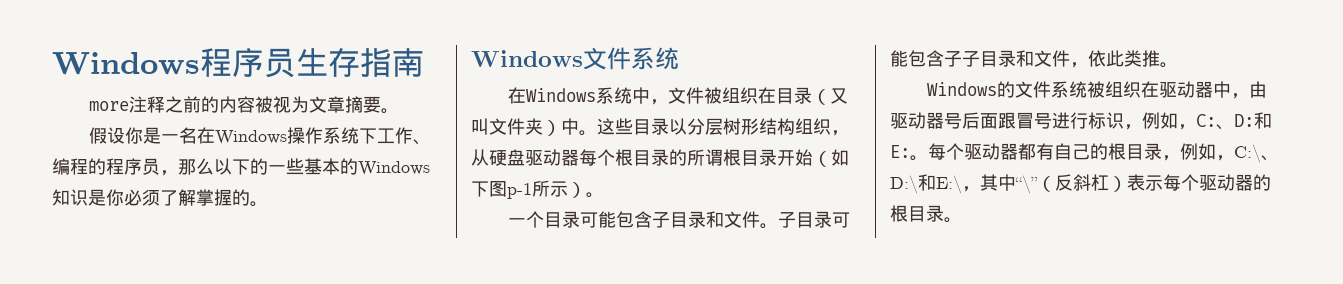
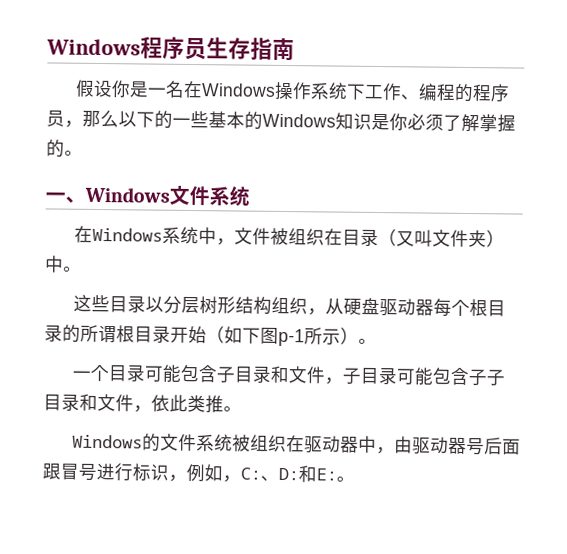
- more注释之前的内容被视为文章摘要。
- Windows文件系统
+ 一、Windows文件系统
- 在Windows系统中，文件被组织在目录（又叫文件夹）中。这些目录以分层树形结构组织，从硬盘驱动器每个根目录的所谓根目录开始（如下图p-1所示）。
+ 在Windows系统中，文件被组织在目录（又叫文件夹）中。
+ 这些目录以分层树形结构组织，从硬盘驱动器每个根目录的所谓根目录开始（如下图p-1所示）。
- 一个目录可能包含子目录和文件。子目录可能包含子子目录和文件，依此类推。
+ 一个目录可能包含子目录和文件，子目录可能包含子子目录和文件，依此类推。
- 每个驱动器都有自己的根目录，例如，C:\、D:\和E:\，其中“\”（反斜杠）表示每个驱动器的根目录。

